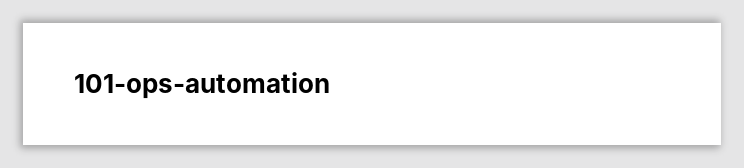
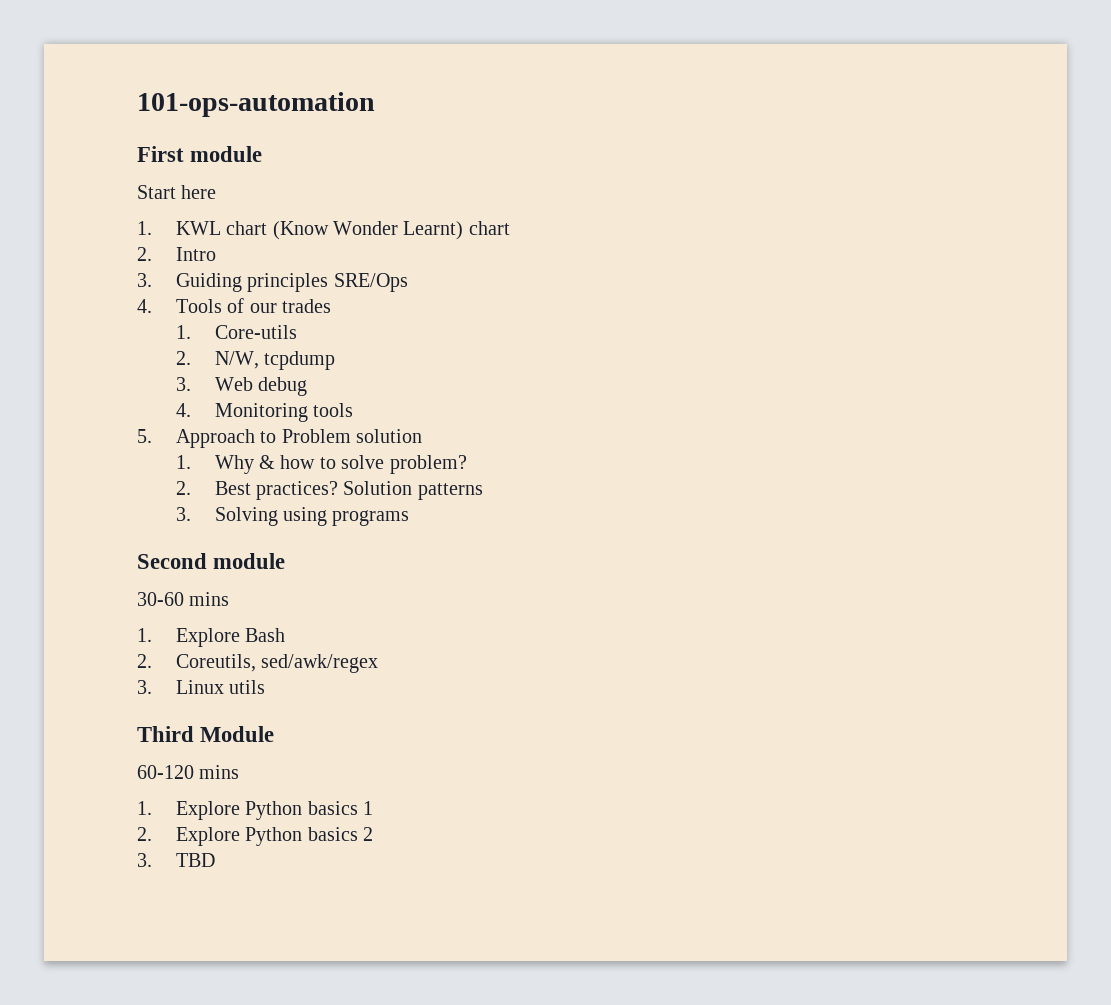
+ First module
+ Start here
+ 1. KWL chart (Know Wonder Learnt) chart
+ 2. Intro
+ 3. Guiding principles SRE/Ops
+ 4. Tools of our trades
+ 1. Core-utils
+ 2. N/W, tcpdump
+ 3. Web debug
+ 4. Monitoring tools
+ 5. Approach to Problem solution
+ 1. Why & how to solve problem?
+ 2. Best practices? Solution patterns
+ 3. Solving using programs
+ Second module
+ 30-60 mins
+ 1. Explore Bash
+ 2. Coreutils, sed/awk/regex
+ 3. Linux utils
+ Third Module
+ 60-120 mins
+ 1. Explore Python basics 1
+ 2. Explore Python basics 2
+ 3. TBD

